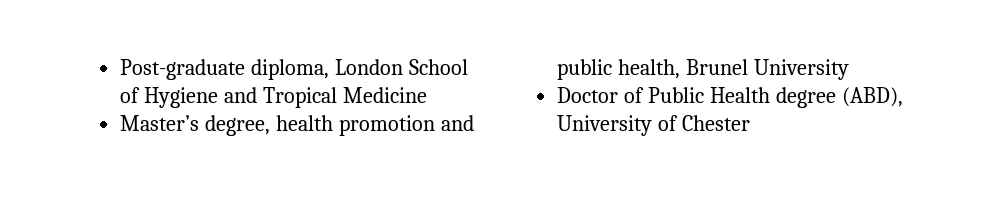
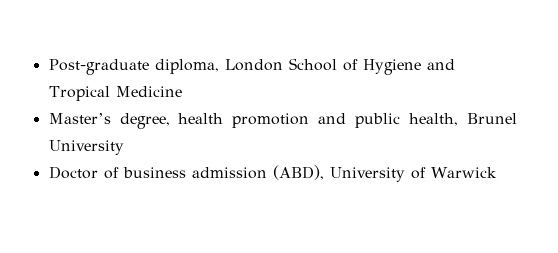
- Doctor of Public Health degree (ABD), University of Chester
+ Doctor of business admission (ABD), University of Warwick

